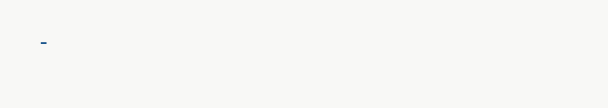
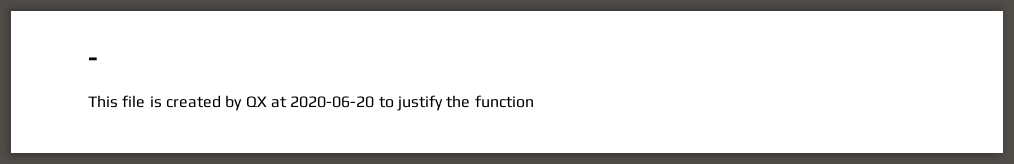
+ This file is created by QX at 2020-06-20 to justify the function

